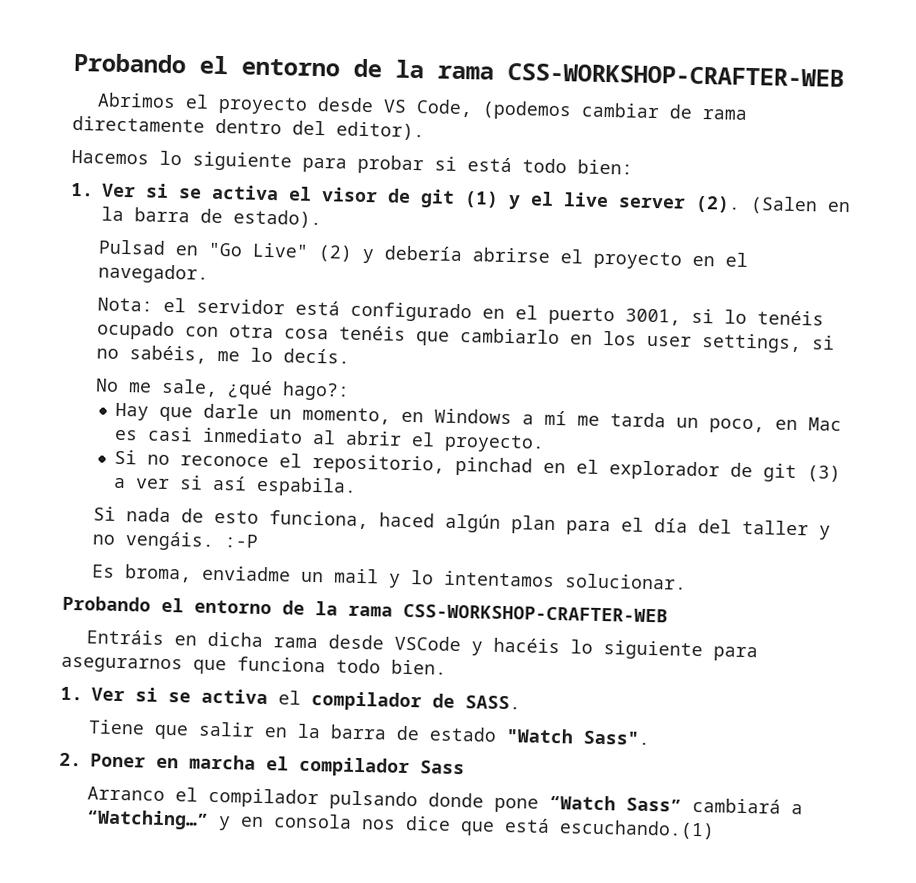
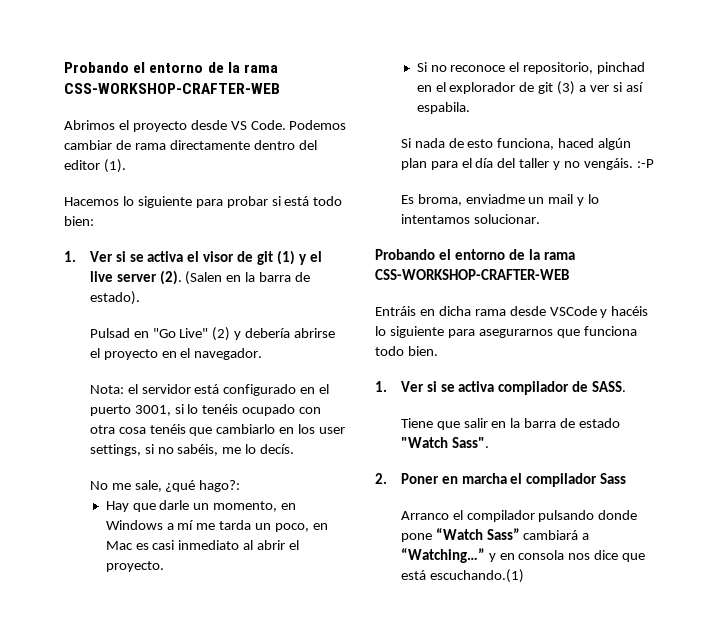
- Abrimos el proyecto desde VS Code, (podemos cambiar de rama directamente dentro del editor).
+ Abrimos el proyecto desde VS Code. Podemos cambiar de rama directamente dentro del editor (1).
- 1. Ver si se activa el compilador de SASS.
+ 1. Ver si se activa compilador de SASS.

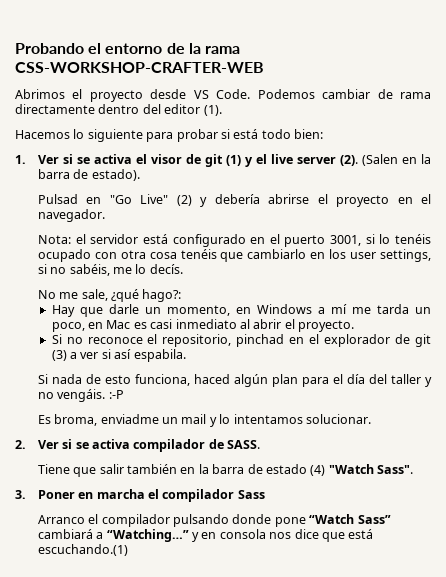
  Es broma, enviadme un mail y lo intentamos solucionar.
- Probando el entorno de la rama CSS-WORKSHOP-CRAFTER-WEB
- Entráis en dicha rama desde VSCode y hacéis lo siguiente para asegurarnos que funciona todo bien.
- 1. Ver si se activa compilador de SASS.
+ 2. Ver si se activa compilador de SASS.
- Tiene que salir en la barra de estado "Watch Sass".
+ Tiene que salir también en la barra de estado (4) "Watch Sass".
- 2. Poner en marcha el compilador Sass
+ 3. Poner en marcha el compilador Sass

